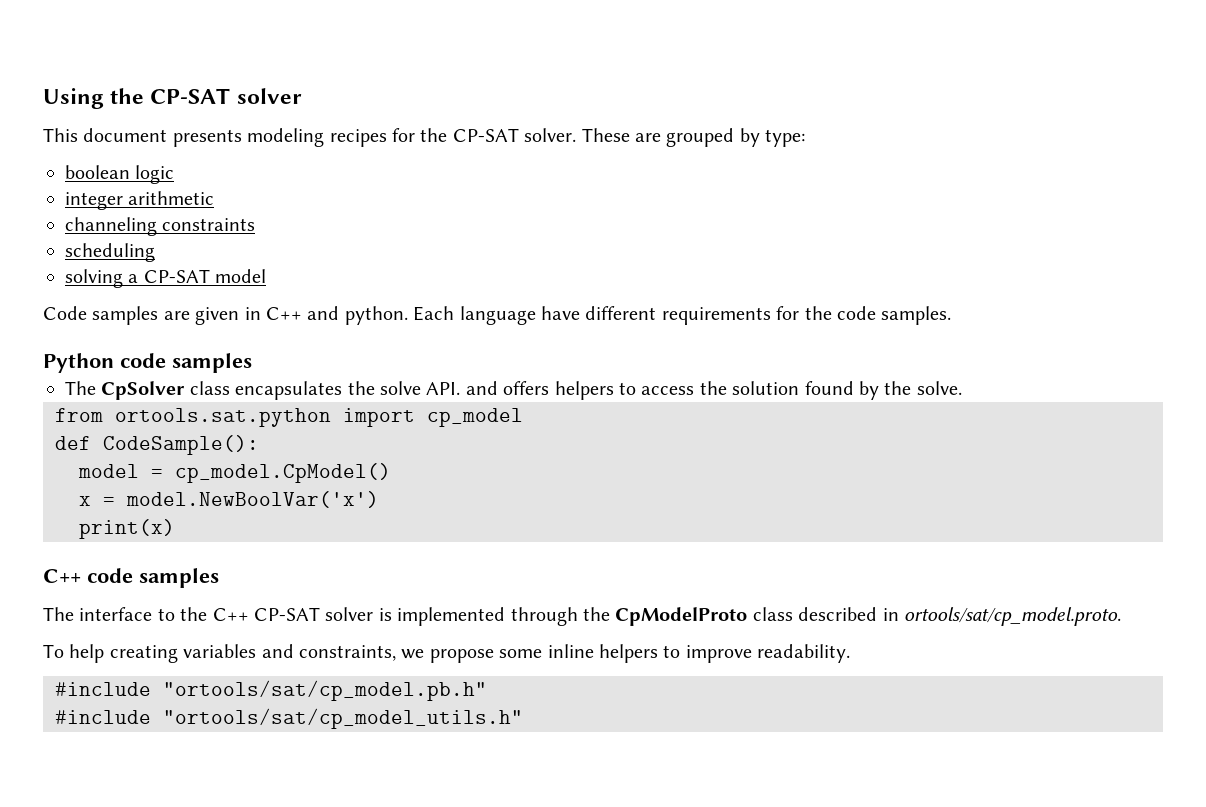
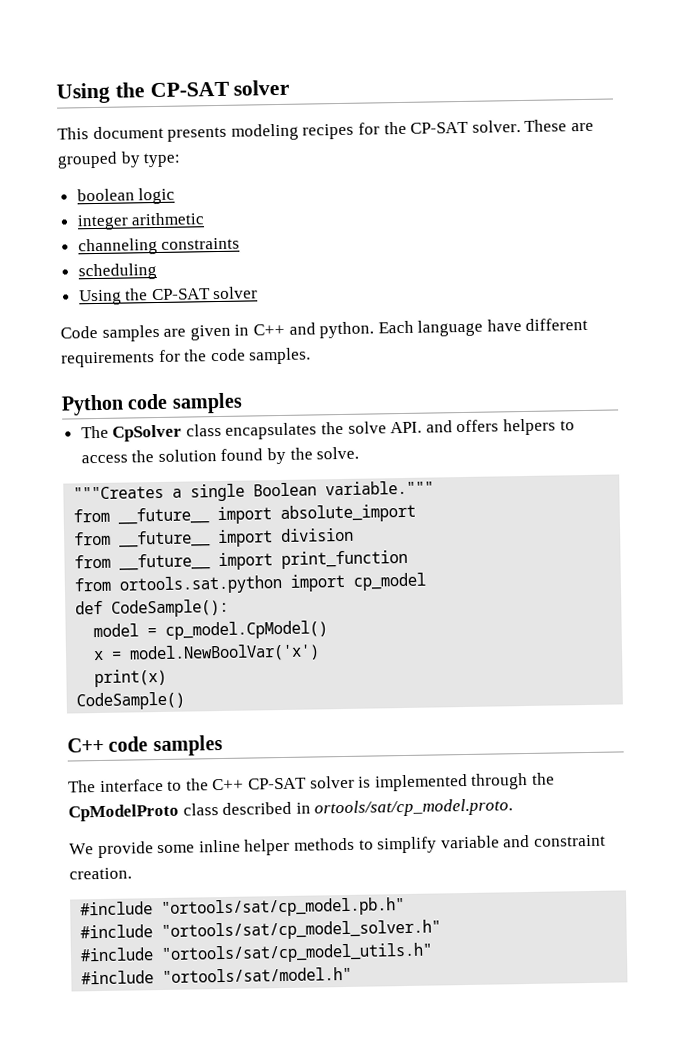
  scheduling
- solving a CP-SAT model
+ Using the CP-SAT solver
+ """Creates a single Boolean variable."""
+ from __future__ import absolute_import
+ from __future__ import division
+ from __future__ import print_function
+ CodeSample()
- To help creating variables and constraints, we propose some inline helpers to improve readability.
+ We provide some inline helper methods to simplify variable and constraint creation.
+ #include "ortools/sat/cp_model_solver.h"
+ #include "ortools/sat/model.h"

